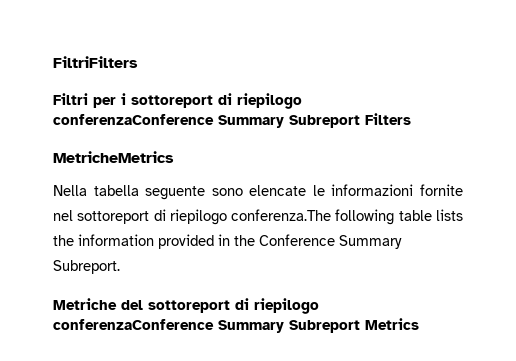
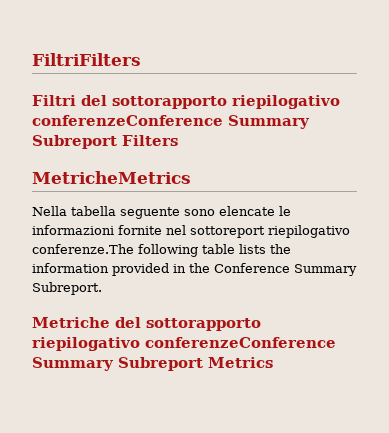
- Filtri per i sottoreport di riepilogo conferenzaConference Summary Subreport Filters
+ Filtri del sottorapporto riepilogativo conferenzeConference Summary Subreport Filters
- Nella tabella seguente sono elencate le informazioni fornite nel sottoreport di riepilogo conferenza.The following table lists the information provided in the Conference Summary Subreport.
+ Nella tabella seguente sono elencate le informazioni fornite nel sottoreport riepilogativo conferenze.The following table lists the information provided in the Conference Summary Subreport.
- Metriche del sottoreport di riepilogo conferenzaConference Summary Subreport Metrics
+ Metriche del sottorapporto riepilogativo conferenzeConference Summary Subreport Metrics

